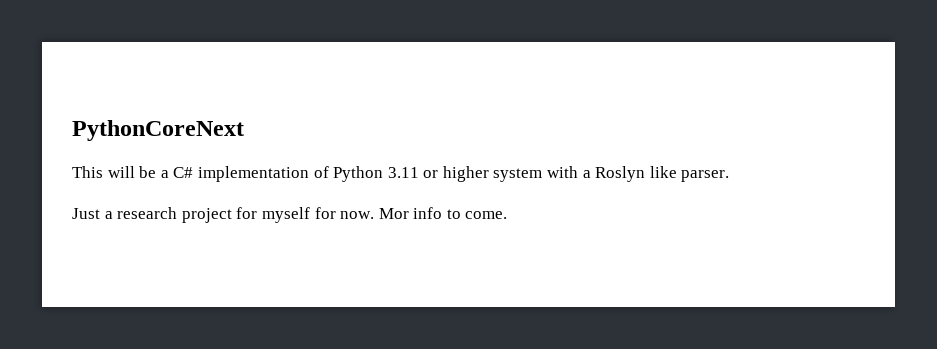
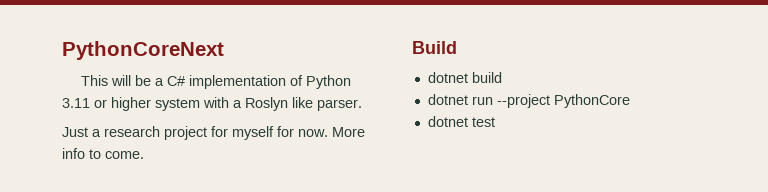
- Mor info to come.
+ More info to come.
+ Build
+ dotnet build
+ dotnet run --project PythonCore
+ dotnet test

